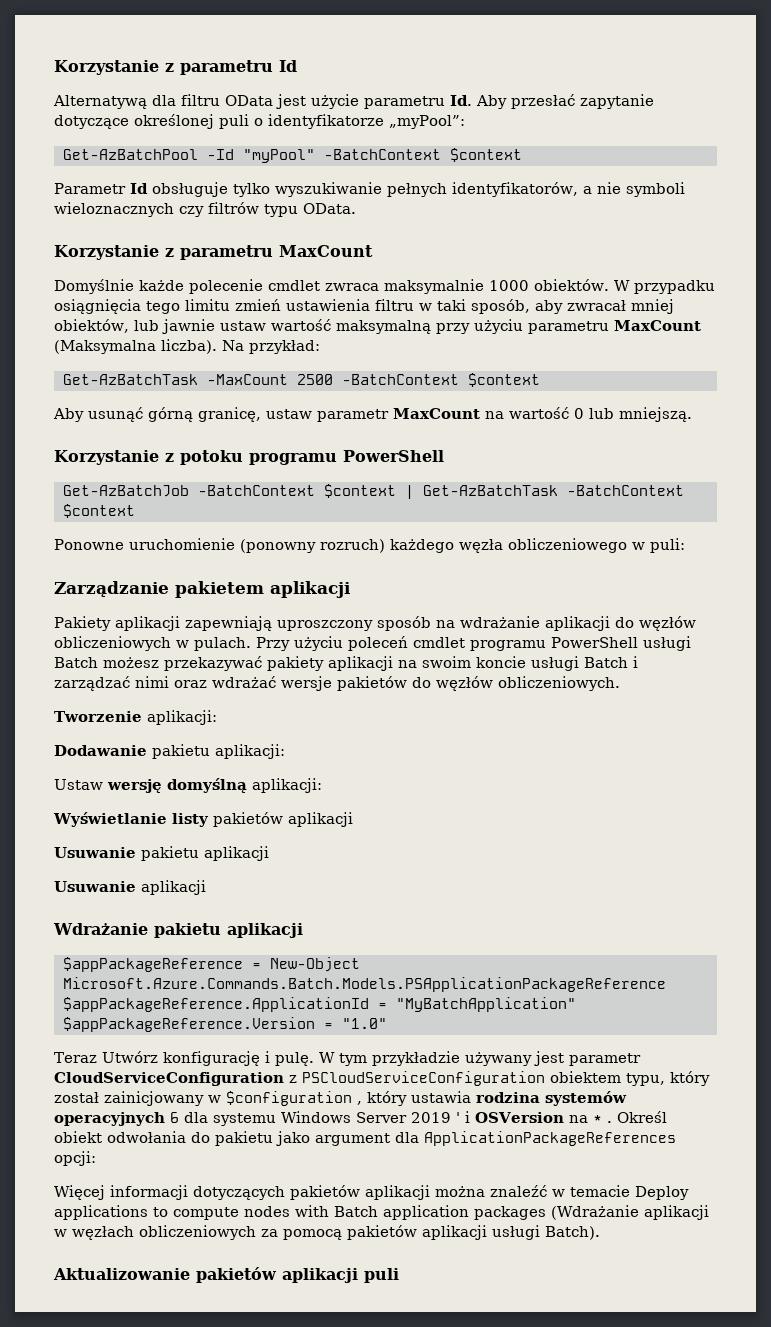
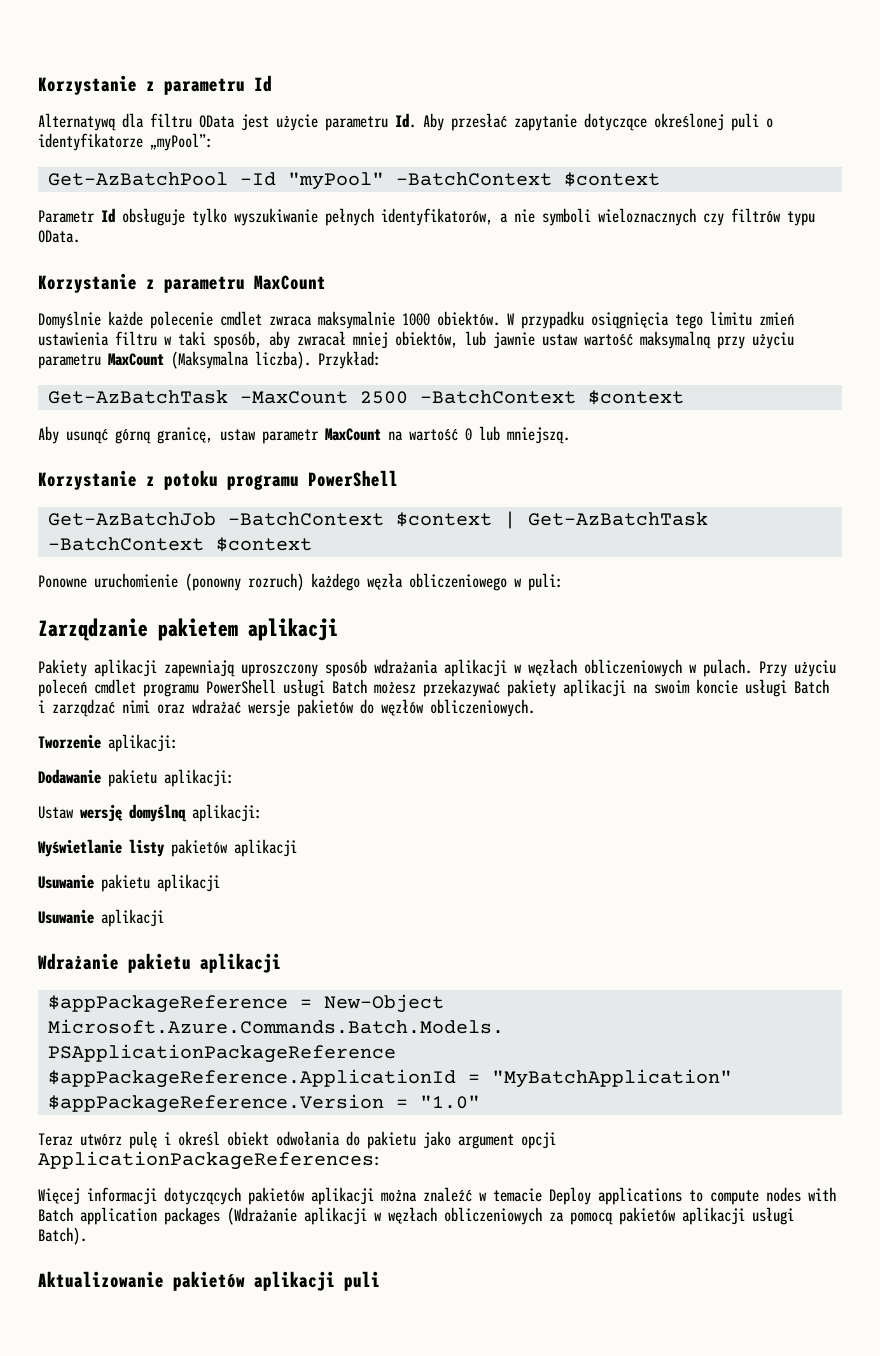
- Na przykład:
+ Przykład:
- Pakiety aplikacji zapewniają uproszczony sposób na wdrażanie aplikacji do węzłów obliczeniowych w pulach.
+ Pakiety aplikacji zapewniają uproszczony sposób wdrażania aplikacji w węzłach obliczeniowych w pulach.
- Teraz Utwórz konfigurację i pulę. W tym przykładzie używany jest parametr CloudServiceConfiguration z PSCloudServiceConfiguration obiektem typu, który został zainicjowany w $configuration , który ustawia rodzina systemów operacyjnych 6 dla systemu Windows Server 2019 ' i OSVersion na * . Określ obiekt odwołania do pakietu jako argument dla ApplicationPackageReferences opcji:
+ Teraz utwórz pulę i określ obiekt odwołania do pakietu jako argument opcji ApplicationPackageReferences:

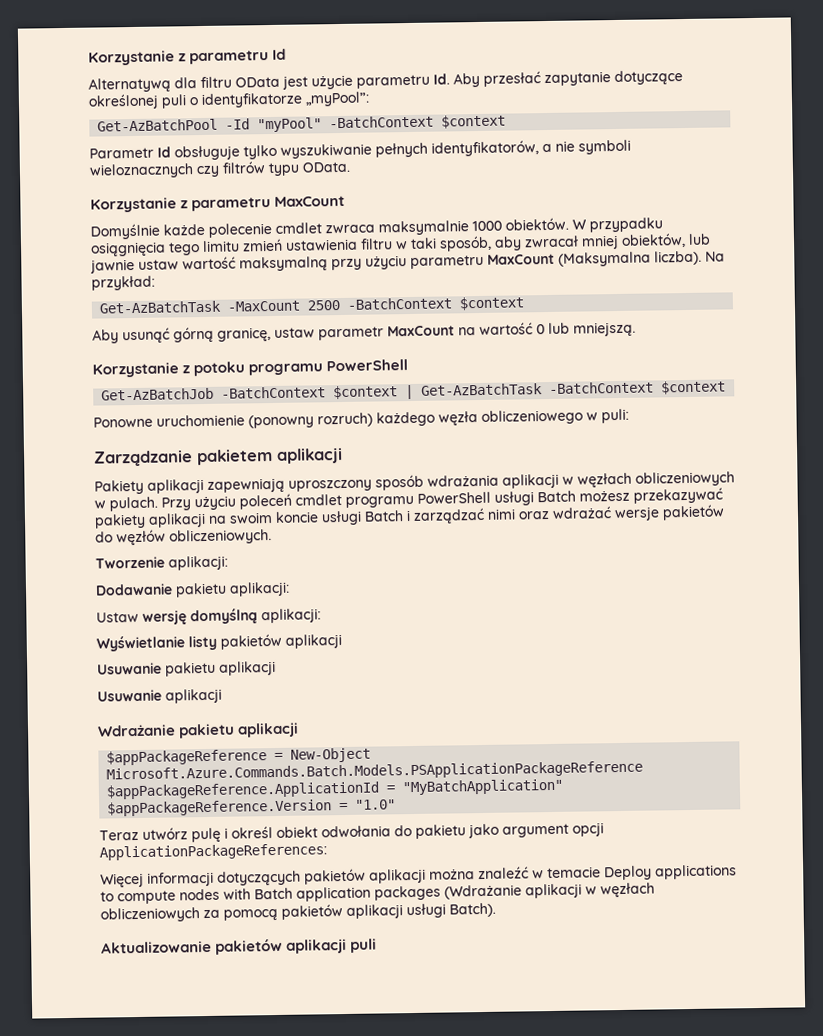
- Przykład:
+ Na przykład:

